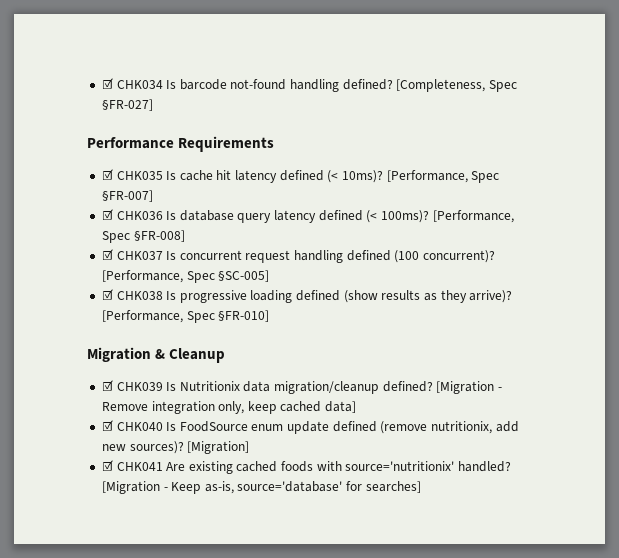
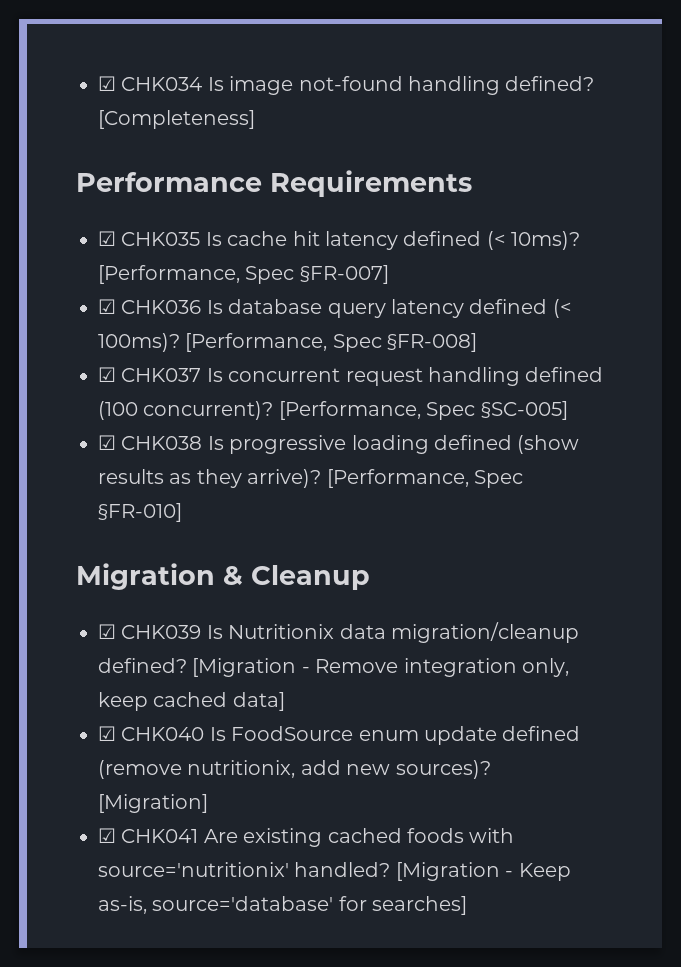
- ☑ CHK034 Is barcode not-found handling defined?
+ ☑ CHK034 Is image not-found handling defined?
- [Completeness, Spec §FR-027]
+ [Completeness]

